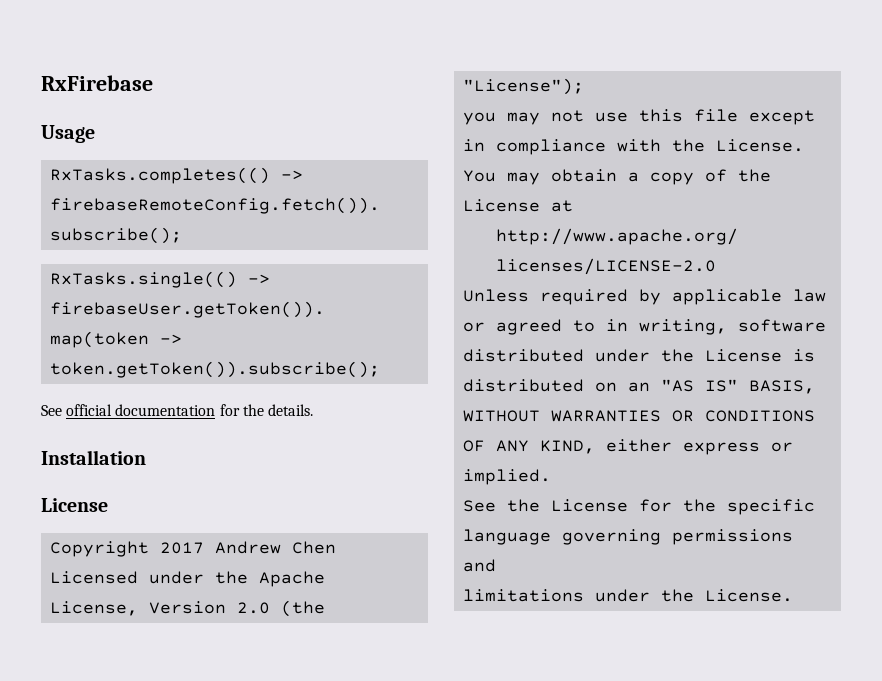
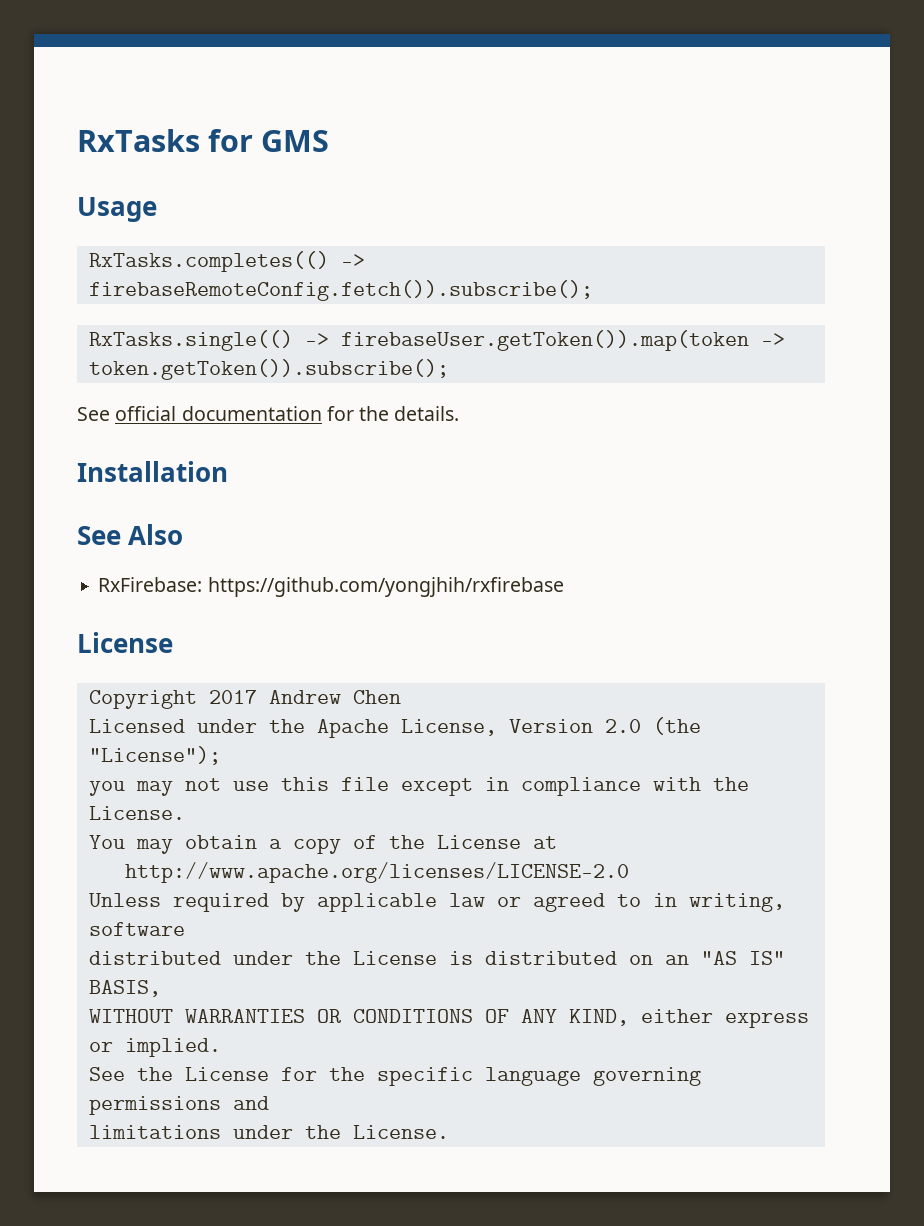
- RxFirebase
+ RxTasks for GMS
+ See Also
+ RxFirebase: https://github.com/yongjhih/rxfirebase

